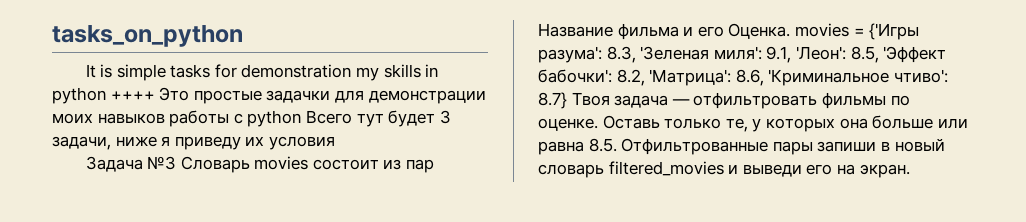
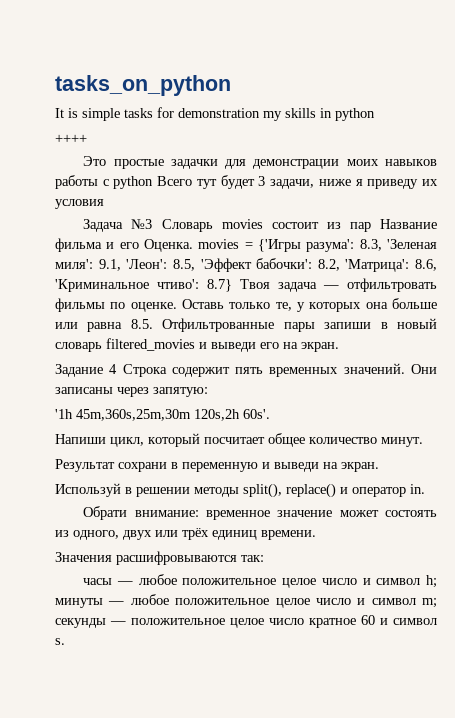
- It is simple tasks for demonstration my skills in python ++++ Это простые задачки для демонстрации моих навыков работы с python Всего тут будет 3 задачи, ниже я приведу их условия
+ It is simple tasks for demonstration my skills in python
+ ++++
+ Это простые задачки для демонстрации моих навыков работы с python Всего тут будет 3 задачи, ниже я приведу их условия
+ Задание 4 Строка содержит пять временных значений. Они записаны через запятую:
+ '1h 45m,360s,25m,30m 120s,2h 60s'.
+ Напиши цикл, который посчитает общее количество минут.
+ Результат сохрани в переменную и выведи на экран.
+ Используй в решении методы split(), replace() и оператор in.
+ Обрати внимание: временное значение может состоять из одного, двух или трёх единиц времени.
+ Значения расшифровываются так:
+ часы — любое положительное целое число и символ h; минуты — любое положительное целое число и символ m; секунды — положительное целое число кратное 60 и символ s.

